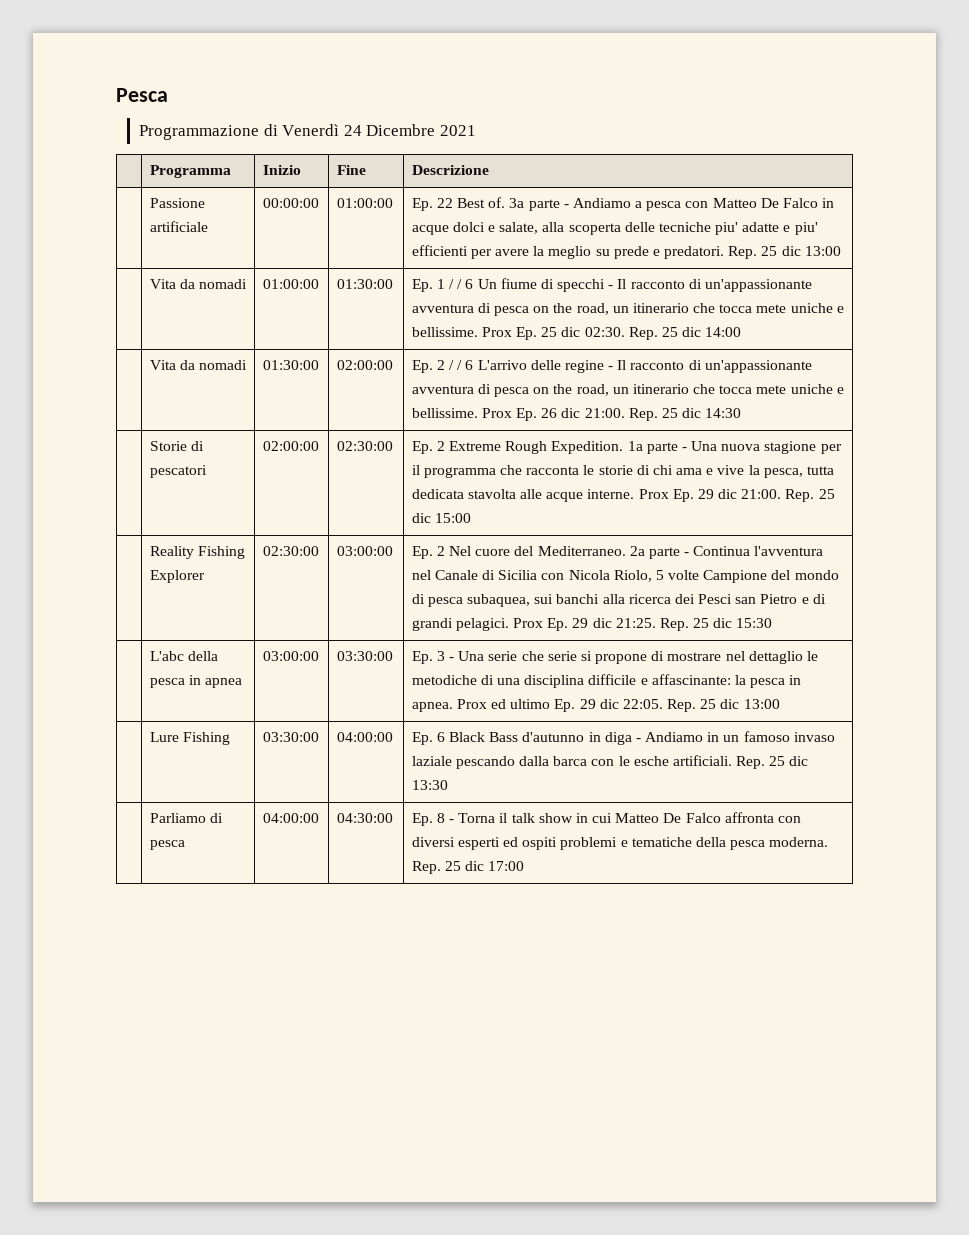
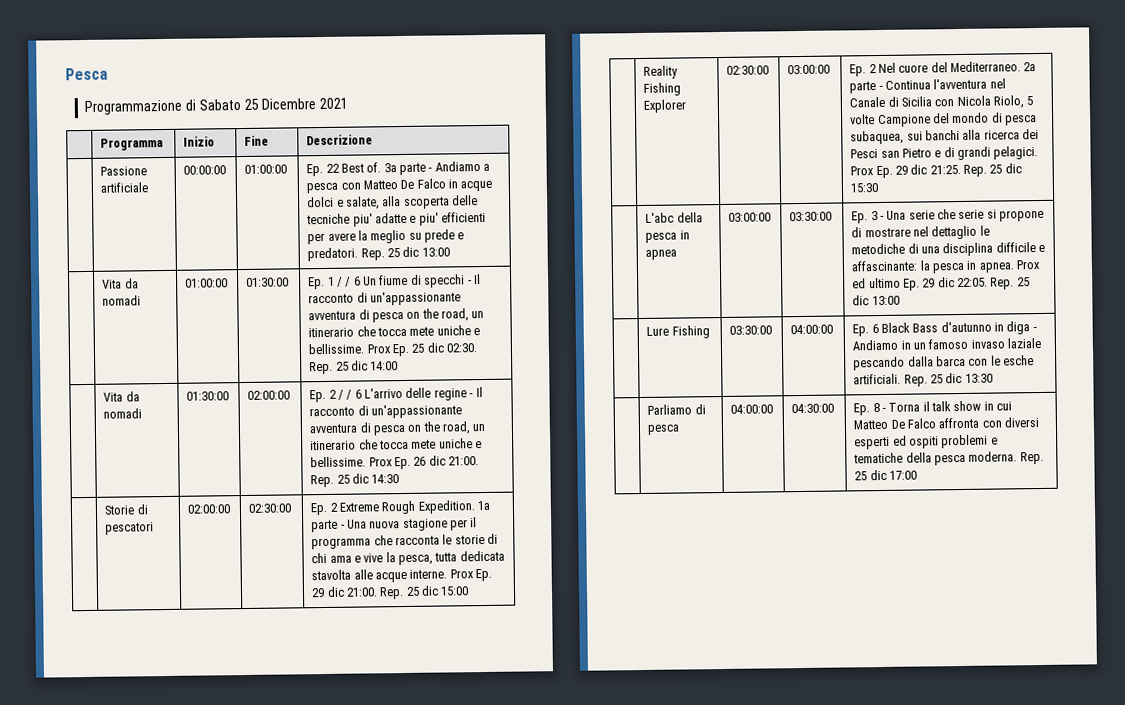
- Programmazione di Venerdì 24 Dicembre 2021
+ Programmazione di Sabato 25 Dicembre 2021

